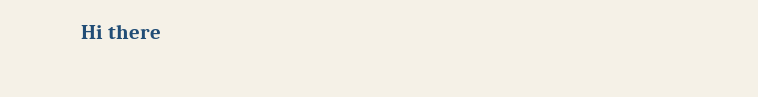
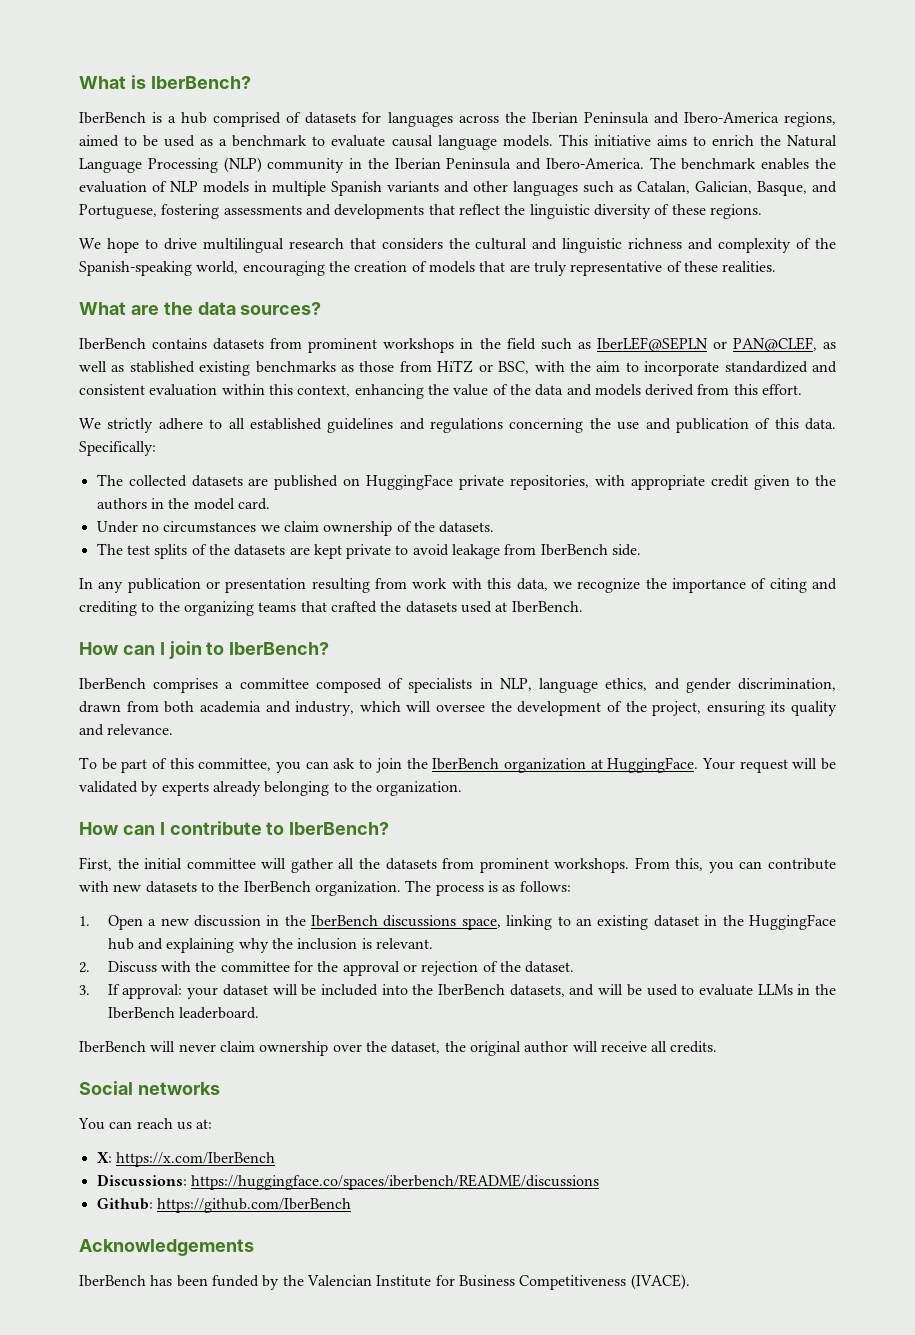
- Hi there
+ What is IberBench?
+ IberBench is a hub comprised of datasets for languages across the Iberian Peninsula and Ibero-America regions, aimed to be used as a benchmark to evaluate causal language models. This initiative aims to enrich the Natural Language Processing (NLP) community in the Iberian Peninsula and Ibero-America. The benchmark enables the evaluation of NLP models in multiple Spanish variants and other languages such as Catalan, Galician, Basque, and Portuguese, fostering assessments and developments that reflect the linguistic diversity of these regions.
+ We hope to drive multilingual research that considers the cultural and linguistic richness and complexity of the Spanish-speaking world, encouraging the creation of models that are truly representative of these realities.
+ What are the data sources?
+ IberBench contains datasets from prominent workshops in the field such as IberLEF@SEPLN or PAN@CLEF, as well as stablished existing benchmarks as those from HiTZ or BSC, with the aim to incorporate standardized and consistent evaluation within this context, enhancing the value of the data and models derived from this effort.
+ We strictly adhere to all established guidelines and regulations concerning the use and publication of this data. Specifically:
+ The collected datasets are published on HuggingFace private repositories, with appropriate credit given to the authors in the model card.
+ Under no circumstances we claim ownership of the datasets.
+ The test splits of the datasets are kept private to avoid leakage from IberBench side.
+ In any publication or presentation resulting from work with this data, we recognize the importance of citing and crediting to the organizing teams that crafted the datasets used at IberBench.
+ How can I join to IberBench?
+ IberBench comprises a committee composed of specialists in NLP, language ethics, and gender discrimination, drawn from both academia and industry, which will oversee the development of the project, ensuring its quality and relevance.
+ To be part of this committee, you can ask to join the IberBench organization at HuggingFace. Your request will be validated by experts already belonging to the organization.
+ How can I contribute to IberBench?
+ First, the initial committee will gather all the datasets from prominent workshops. From this, you can contribute with new datasets to the IberBench organization. The process is as follows:
+ 1. Open a new discussion in the IberBench discussions space, linking to an existing dataset in the HuggingFace hub and explaining why the inclusion is relevant.
+ 2. Discuss with the committee for the approval or rejection of the dataset.
+ 3. If approval: your dataset will be included into the IberBench datasets, and will be used to evaluate LLMs in the IberBench leaderboard.
+ IberBench will never claim ownership over the dataset, the original author will receive all credits.
+ Social networks
+ You can reach us at:
+ X: https://x.com/IberBench
+ Discussions: https://huggingface.co/spaces/iberbench/README/discussions
+ Github: https://github.com/IberBench
+ Acknowledgements
+ IberBench has been funded by the Valencian Institute for Business Competitiveness (IVACE).

